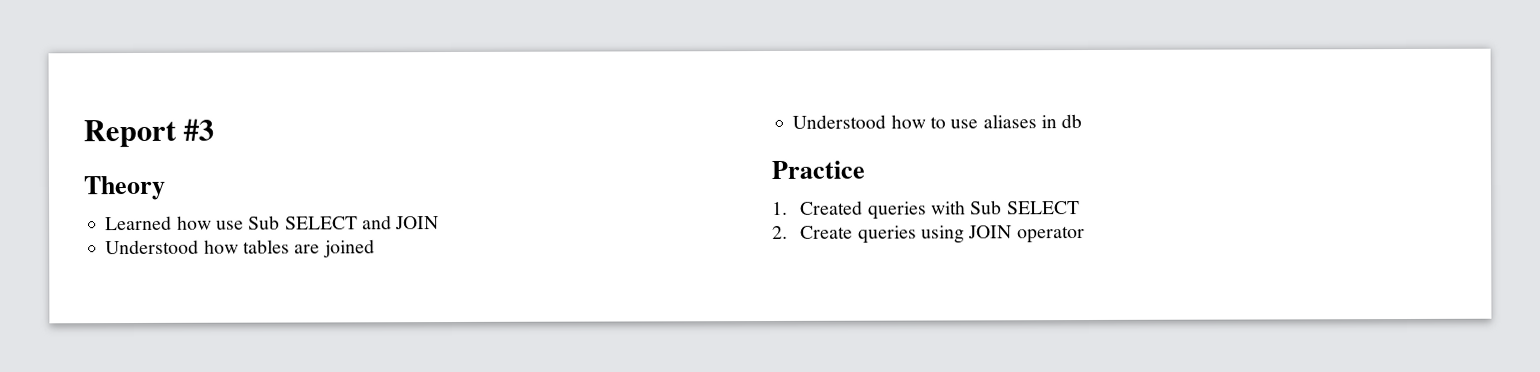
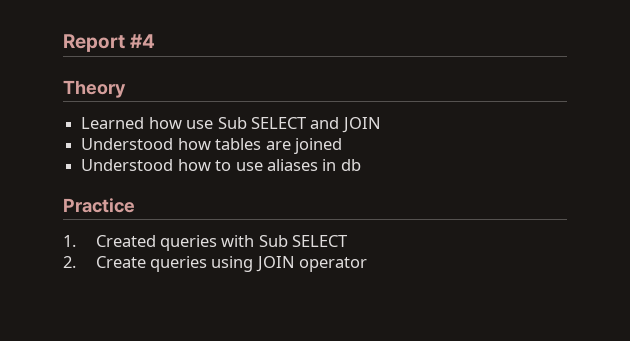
- Report #3
+ Report #4

